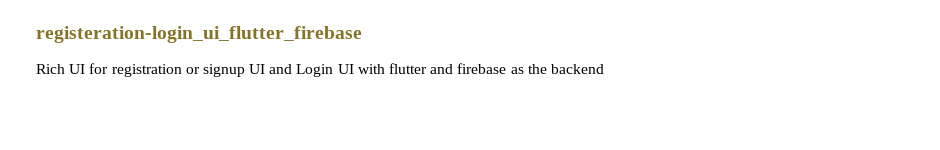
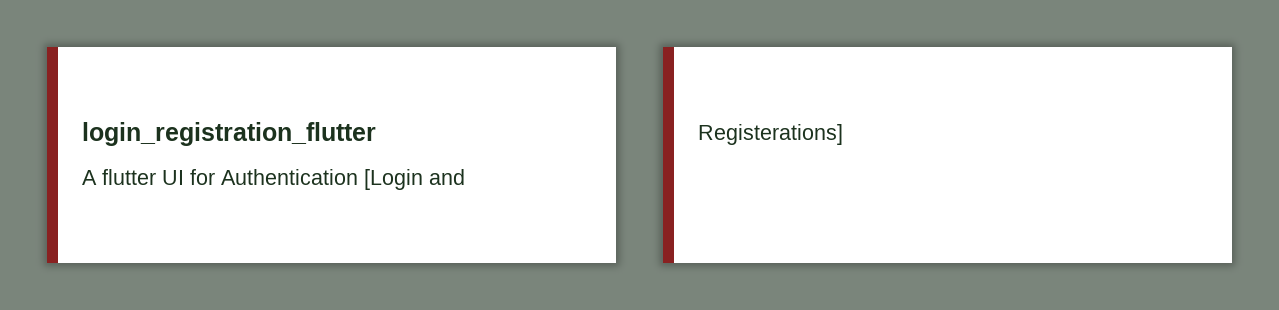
- registeration-login_ui_flutter_firebase
- Rich UI for registration or signup UI and Login UI with flutter and firebase as the backend
+ login_registration_flutter
+ A flutter UI for Authentication [Login and Registerations]

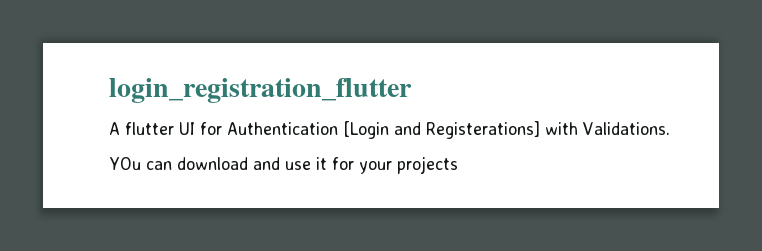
- A flutter UI for Authentication [Login and Registerations]
+ A flutter UI for Authentication [Login and Registerations] with Validations.
+ YOu can download and use it for your projects

